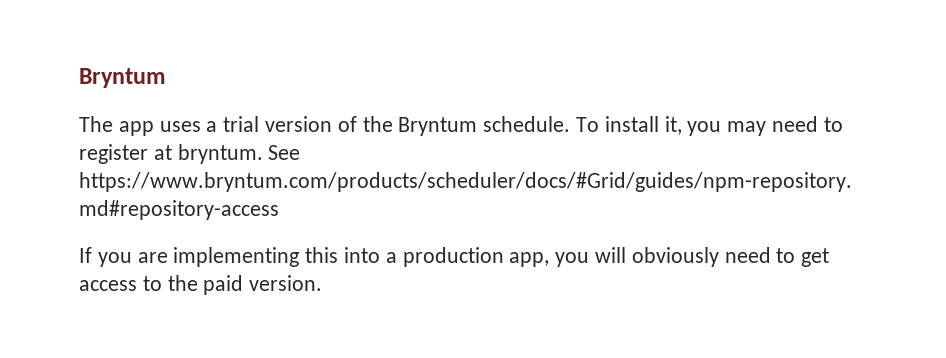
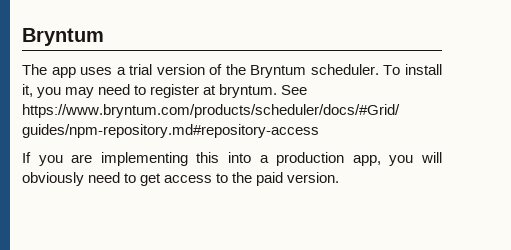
- The app uses a trial version of the Bryntum schedule.
+ The app uses a trial version of the Bryntum scheduler.

